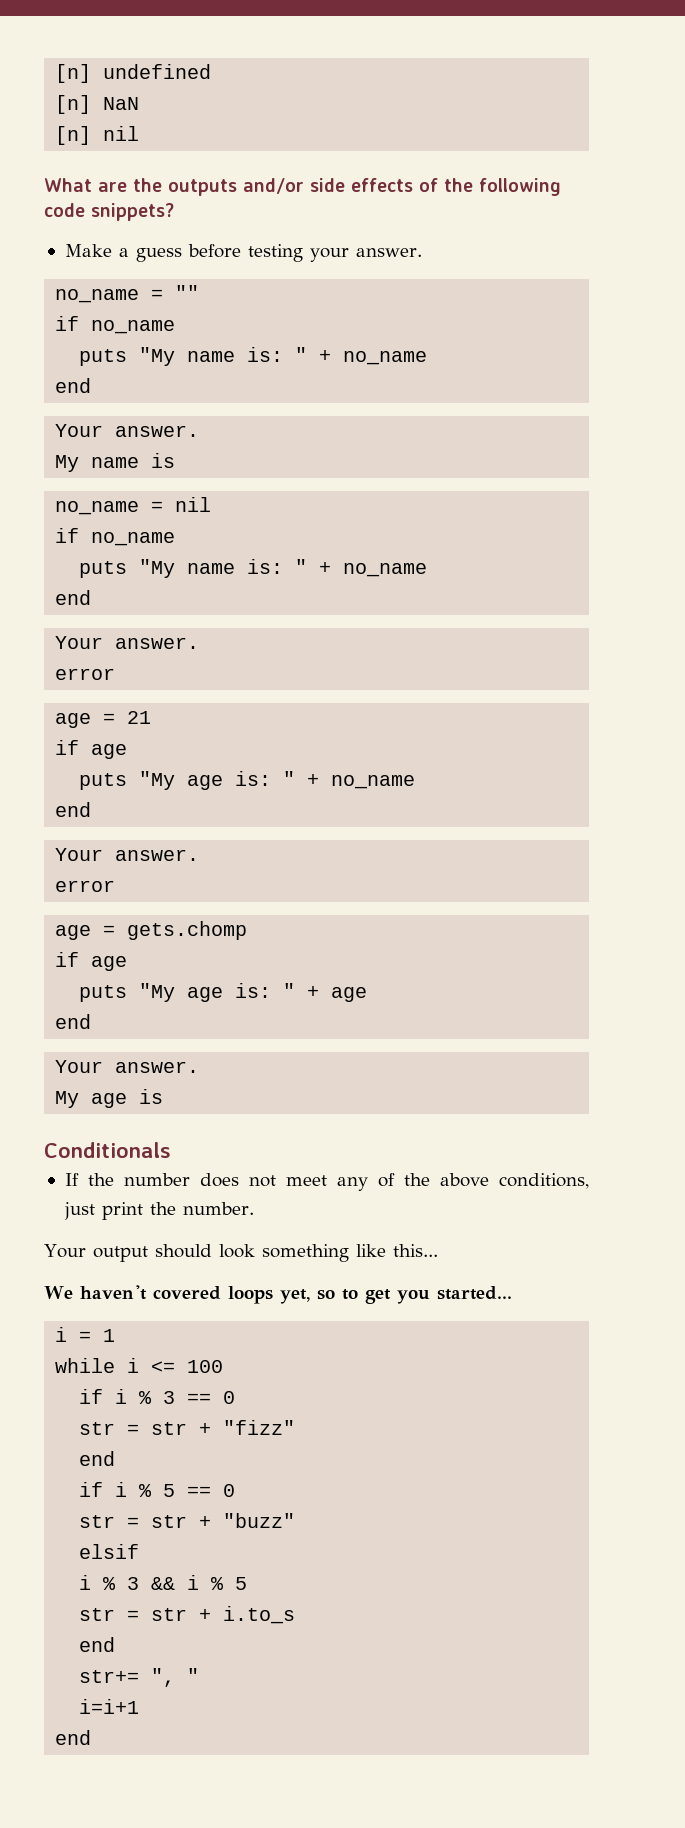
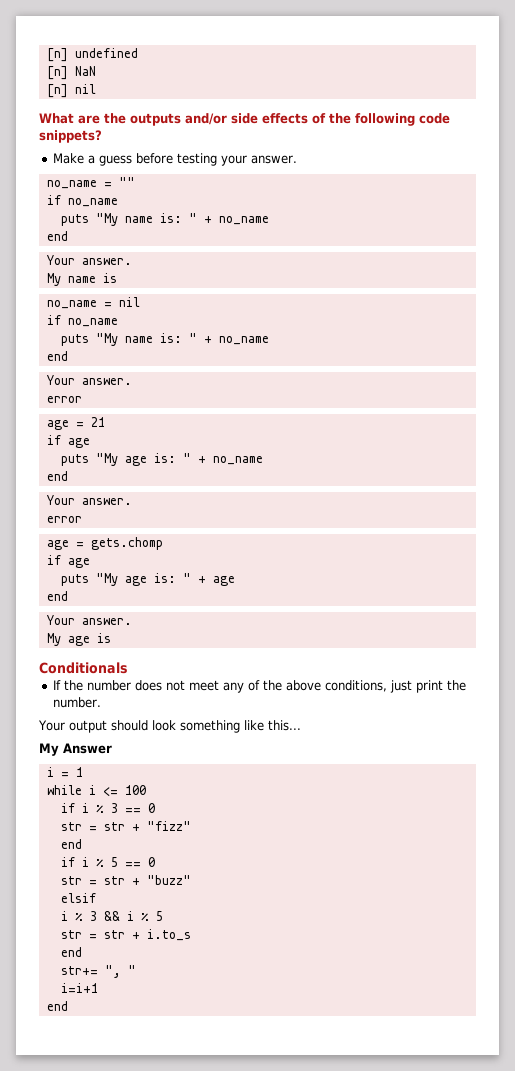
- We haven't covered loops yet, so to get you started...
+ My Answer

